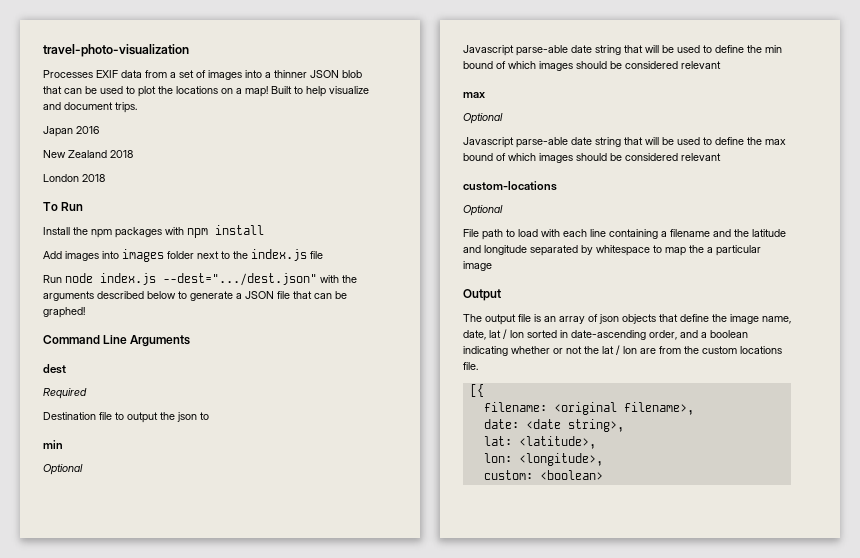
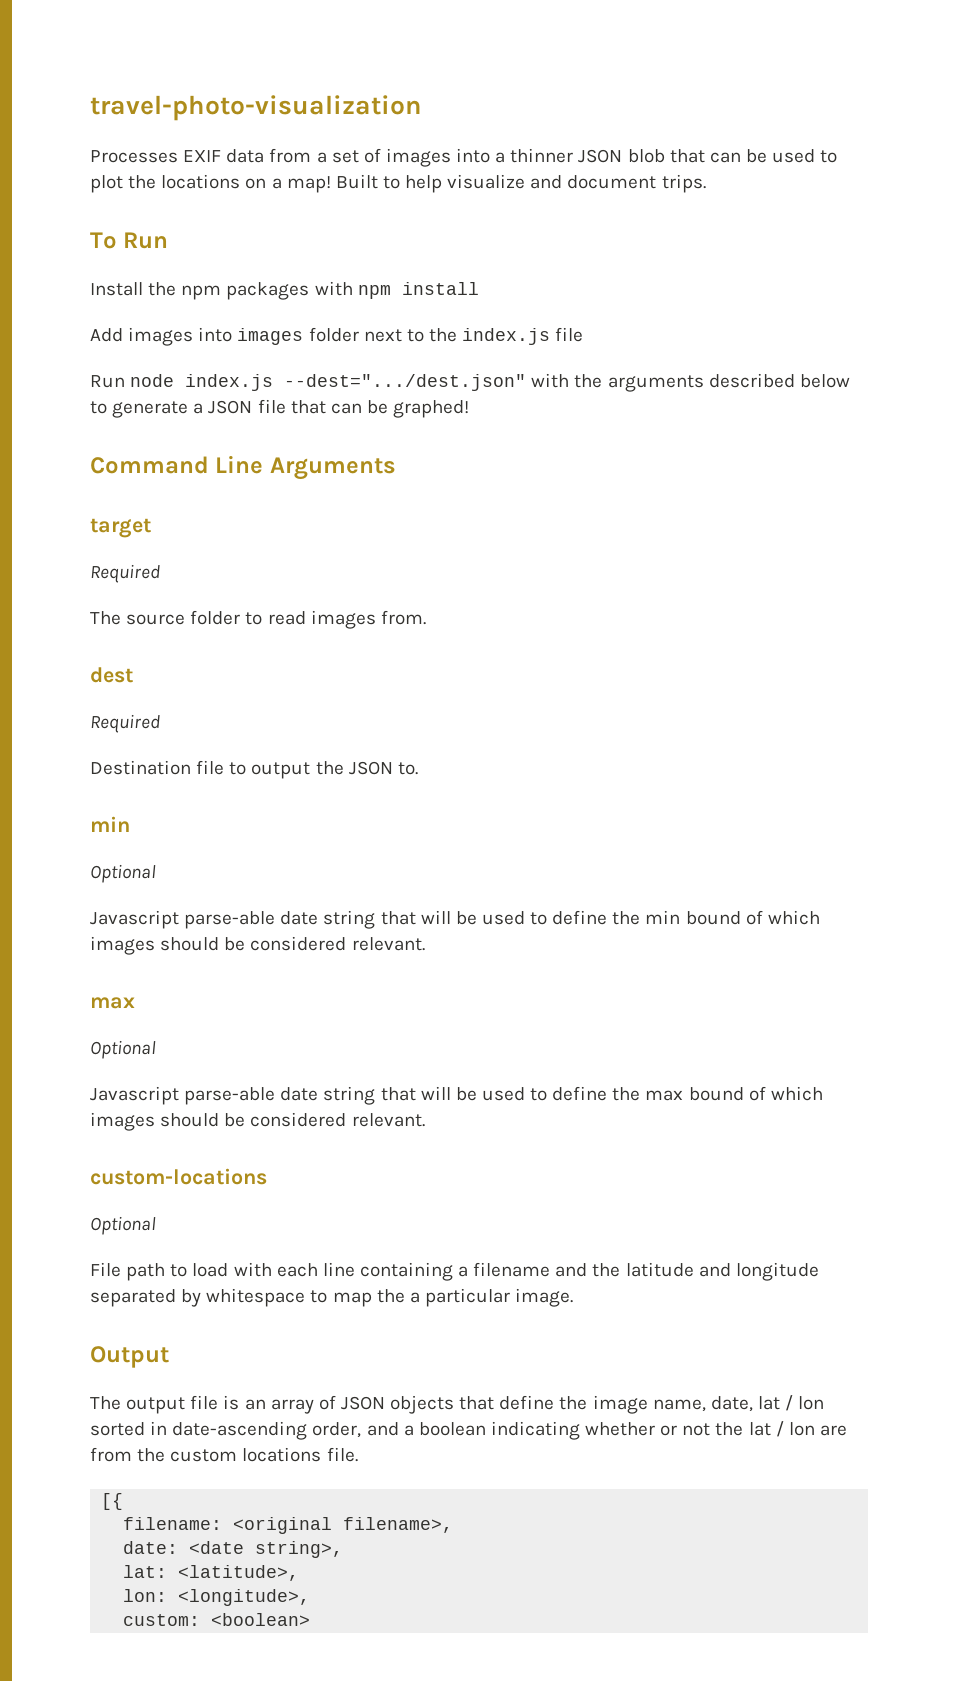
- Japan 2016
- New Zealand 2018
- London 2018
+ target
+ Required
+ The source folder to read images from.
- Destination file to output the json to
+ Destination file to output the JSON to.
- Javascript parse-able date string that will be used to define the min bound of which images should be considered relevant
+ Javascript parse-able date string that will be used to define the min bound of which images should be considered relevant.
- Javascript parse-able date string that will be used to define the max bound of which images should be considered relevant
+ Javascript parse-able date string that will be used to define the max bound of which images should be considered relevant.
- File path to load with each line containing a filename and the latitude and longitude separated by whitespace to map the a particular image
+ File path to load with each line containing a filename and the latitude and longitude separated by whitespace to map the a particular image.
- The output file is an array of json objects that define the image name, date, lat / lon sorted in date-ascending order, and a boolean indicating whether or not the lat / lon are from the custom locations file.
+ The output file is an array of JSON objects that define the image name, date, lat / lon sorted in date-ascending order, and a boolean indicating whether or not the lat / lon are from the custom locations file.

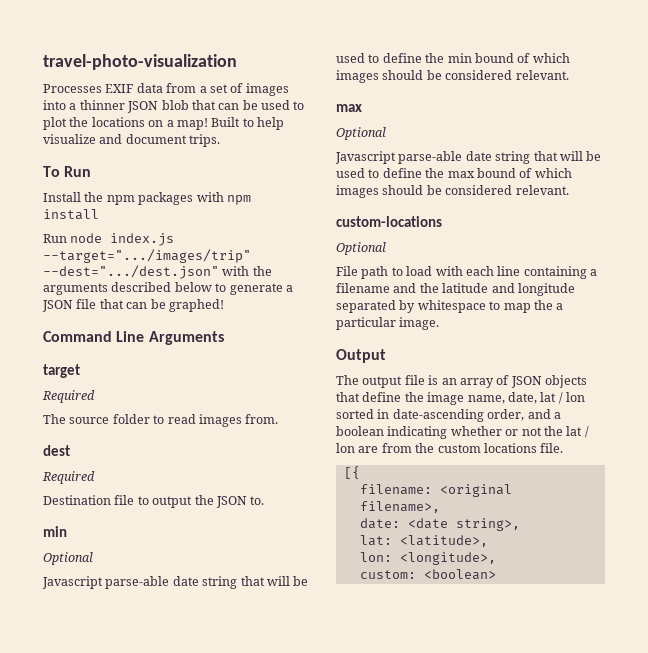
- Add images into images folder next to the index.js file
- Run node index.js --dest=".../dest.json" with the arguments described below to generate a JSON file that can be graphed!
+ Run node index.js --target=".../images/trip" --dest=".../dest.json" with the arguments described below to generate a JSON file that can be graphed!

